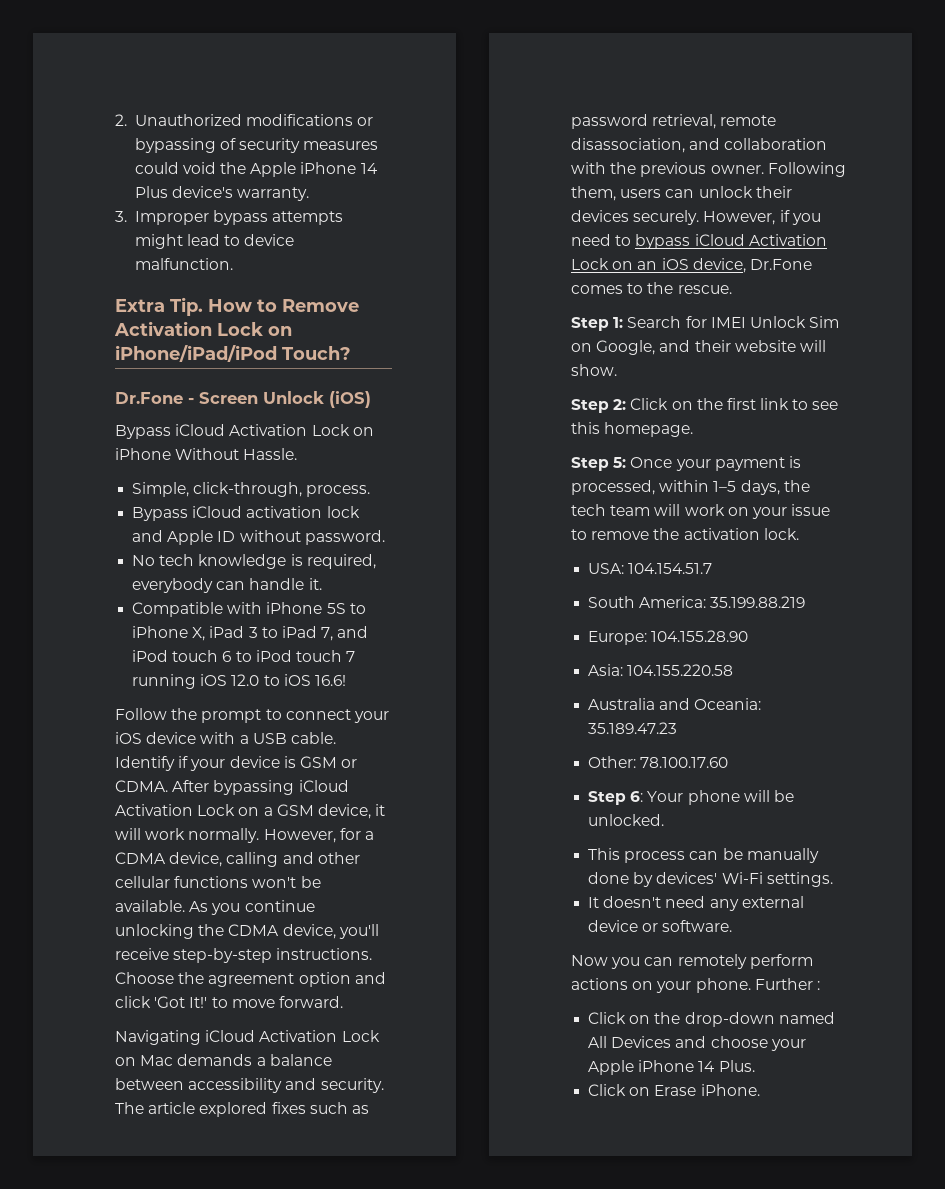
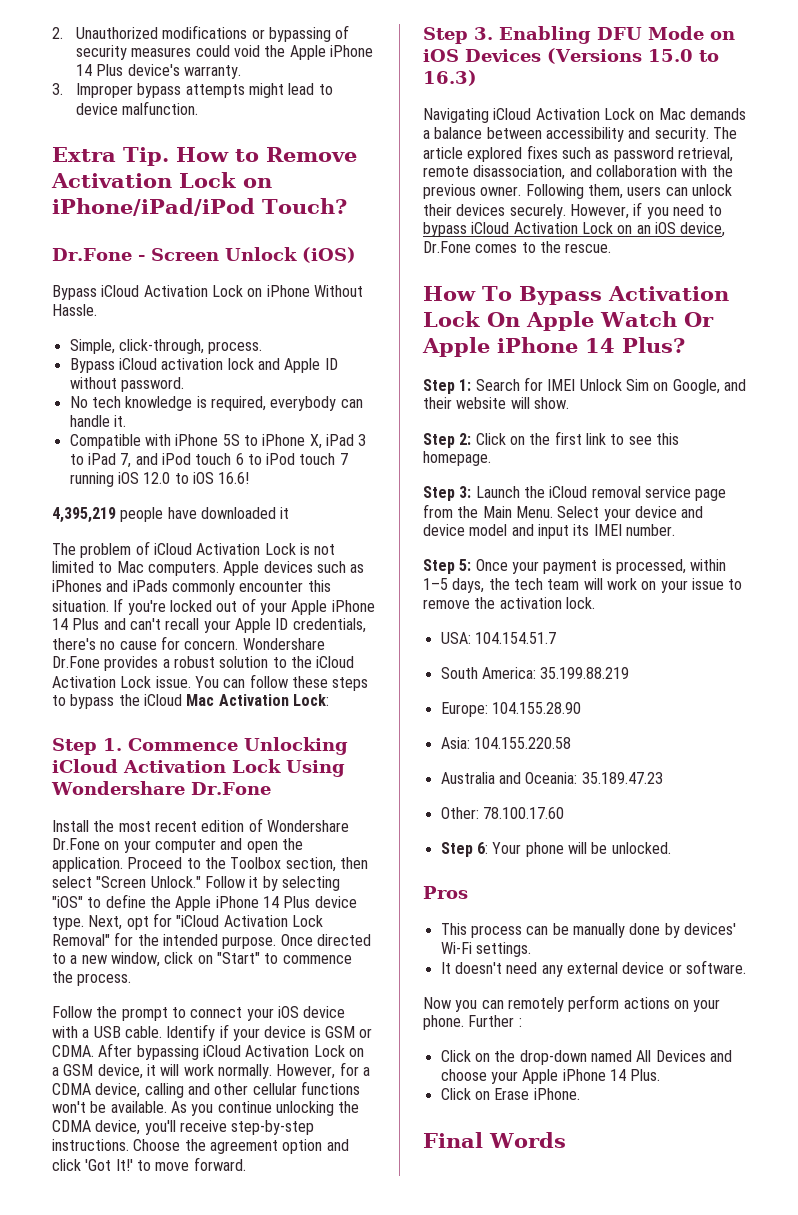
+ 4,395,219 people have downloaded it
+ The problem of iCloud Activation Lock is not limited to Mac computers. Apple devices such as iPhones and iPads commonly encounter this situation. If you're locked out of your Apple iPhone 14 Plus and can't recall your Apple ID credentials, there's no cause for concern. Wondershare Dr.Fone provides a robust solution to the iCloud Activation Lock issue. You can follow these steps to bypass the iCloud Mac Activation Lock:
+ Step 1. Commence Unlocking iCloud Activation Lock Using Wondershare Dr.Fone
+ Install the most recent edition of Wondershare Dr.Fone on your computer and open the application. Proceed to the Toolbox section, then select "Screen Unlock." Follow it by selecting "iOS" to define the Apple iPhone 14 Plus device type. Next, opt for "iCloud Activation Lock Removal" for the intended purpose. Once directed to a new window, click on "Start" to commence the process.
+ Step 3. Enabling DFU Mode on iOS Devices (Versions 15.0 to 16.3)
+ How To Bypass Activation Lock On Apple Watch Or Apple iPhone 14 Plus?
+ Step 3: Launch the iCloud removal service page from the Main Menu. Select your device and device model and input its IMEI number.
+ Pros
+ Final Words

